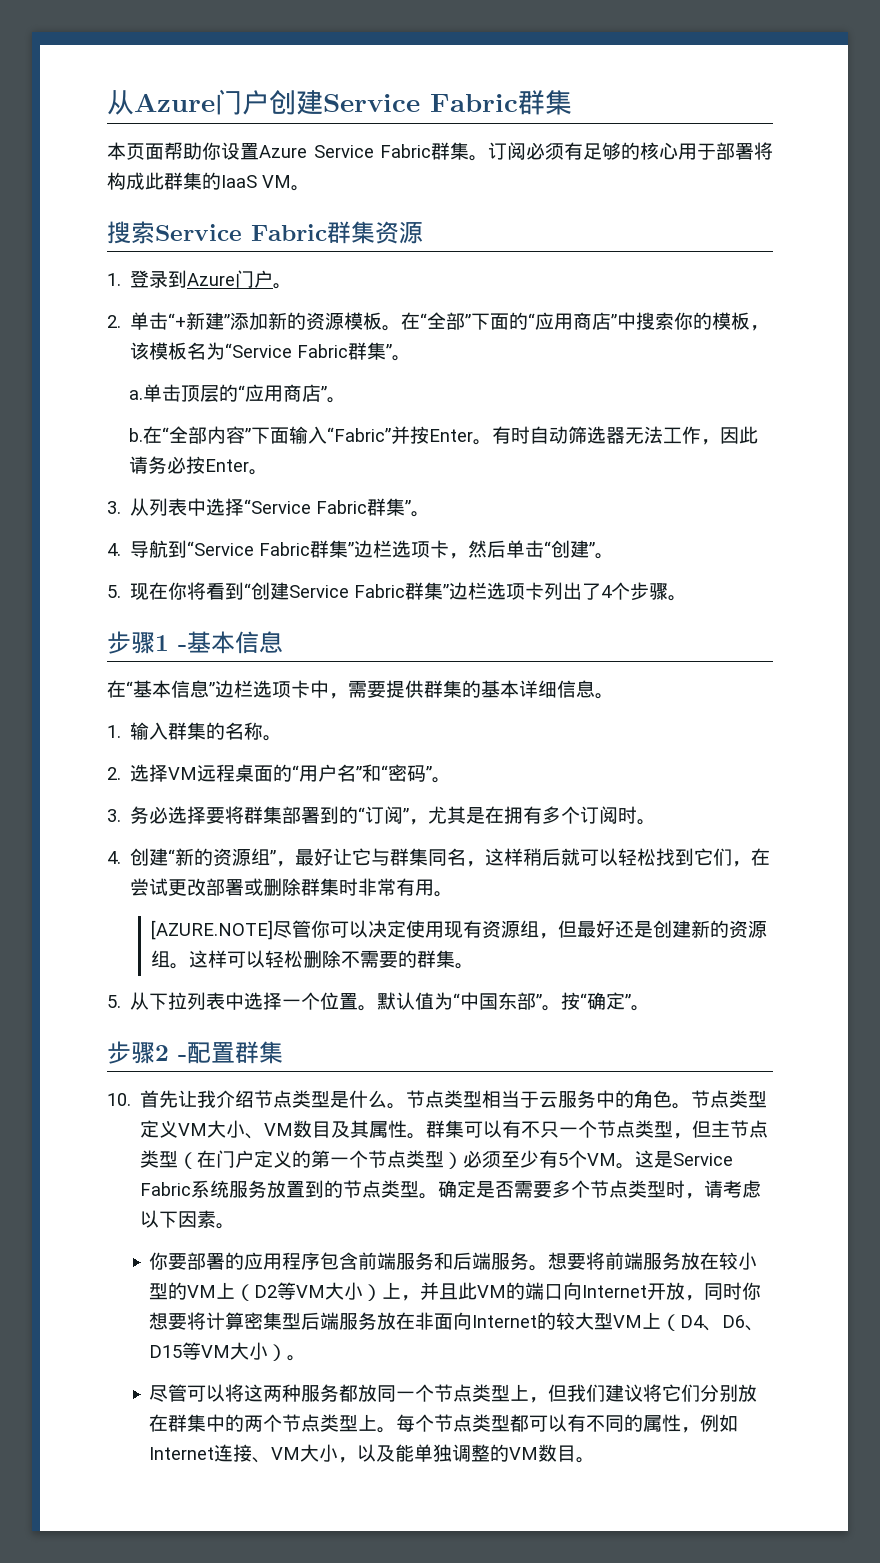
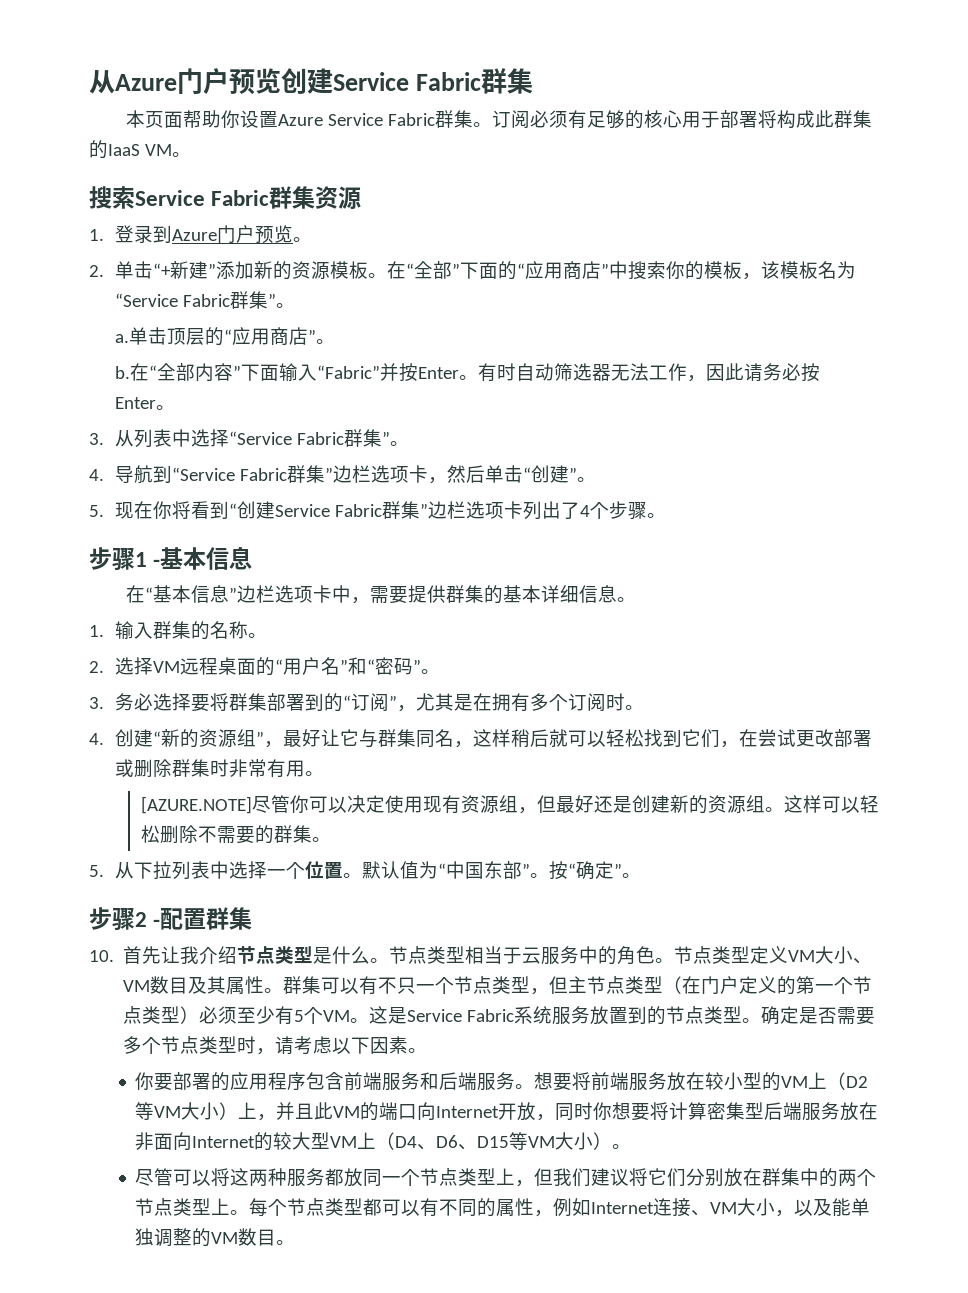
- 从Azure门户创建Service Fabric群集
+ 从Azure门户预览创建Service Fabric群集
- 1.登录到Azure门户。
+ 1.登录到Azure门户预览。

